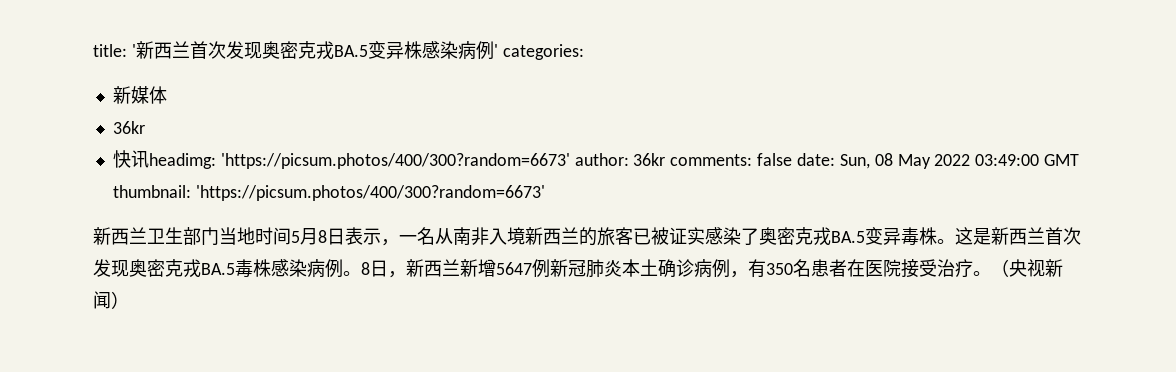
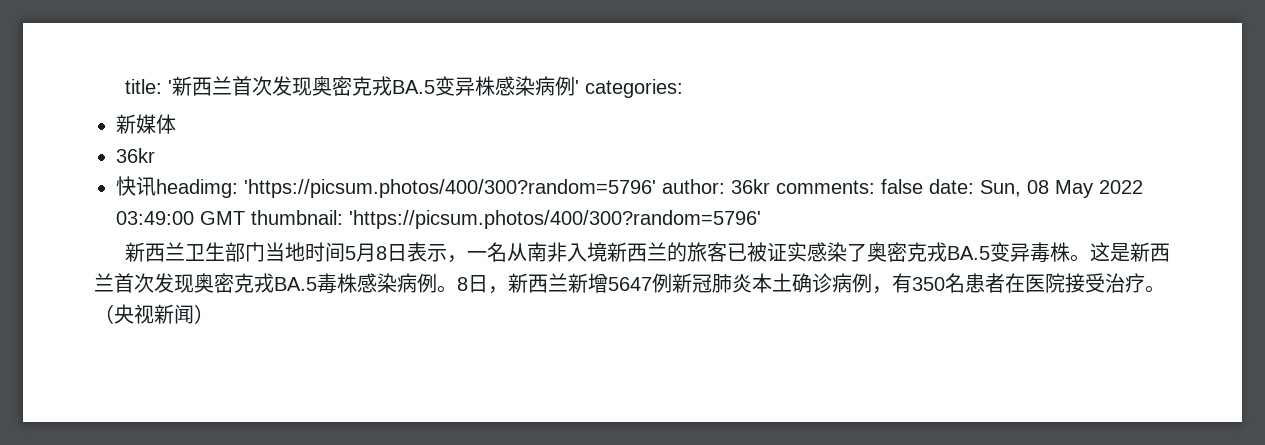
- 快讯headimg: 'https://picsum.photos/400/300?random=6673' author: 36kr comments: false date: Sun, 08 May 2022 03:49:00 GMT thumbnail: 'https://picsum.photos/400/300?random=6673'
+ 快讯headimg: 'https://picsum.photos/400/300?random=5796' author: 36kr comments: false date: Sun, 08 May 2022 03:49:00 GMT thumbnail: 'https://picsum.photos/400/300?random=5796'

